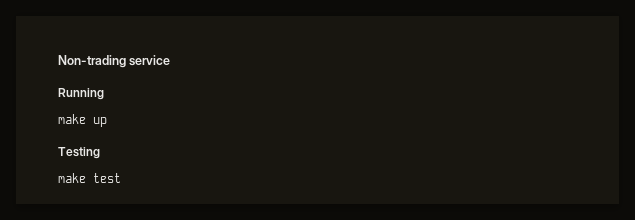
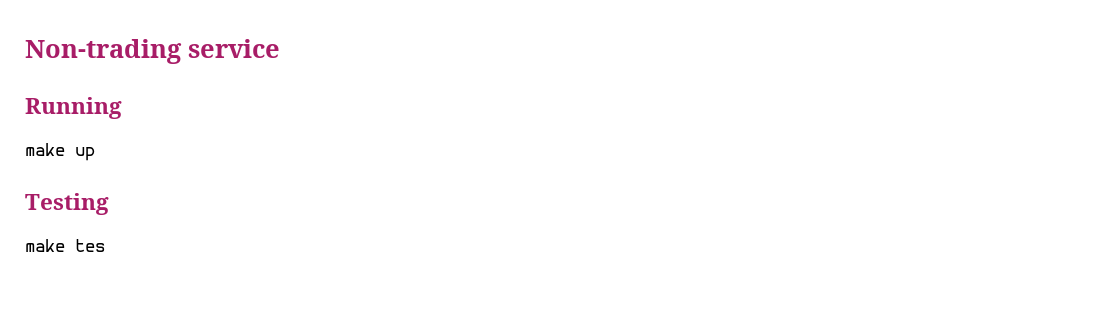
- make test
+ make tes

